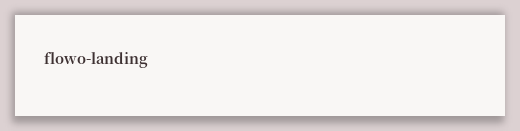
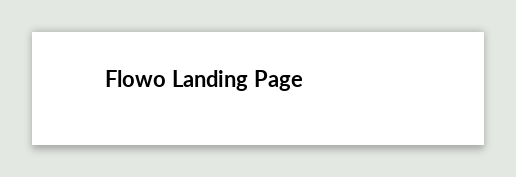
- flowo-landing
+ Flowo Landing Page

